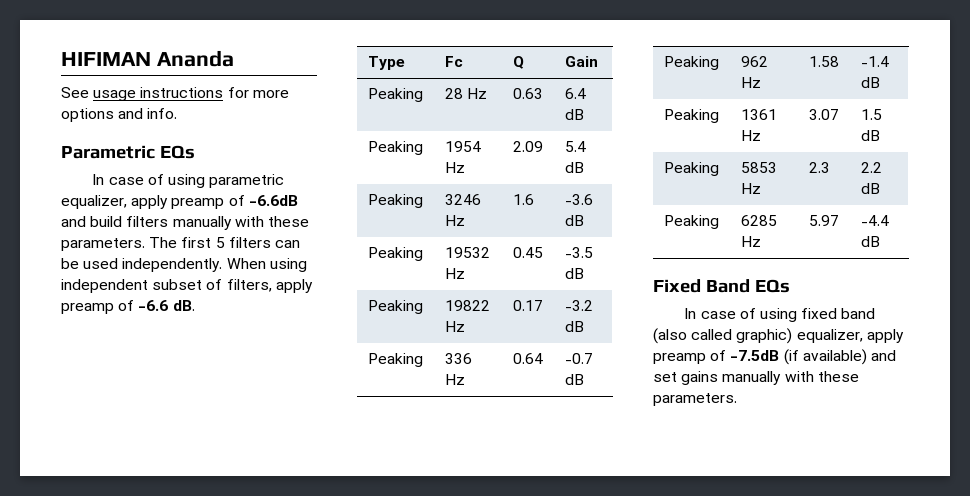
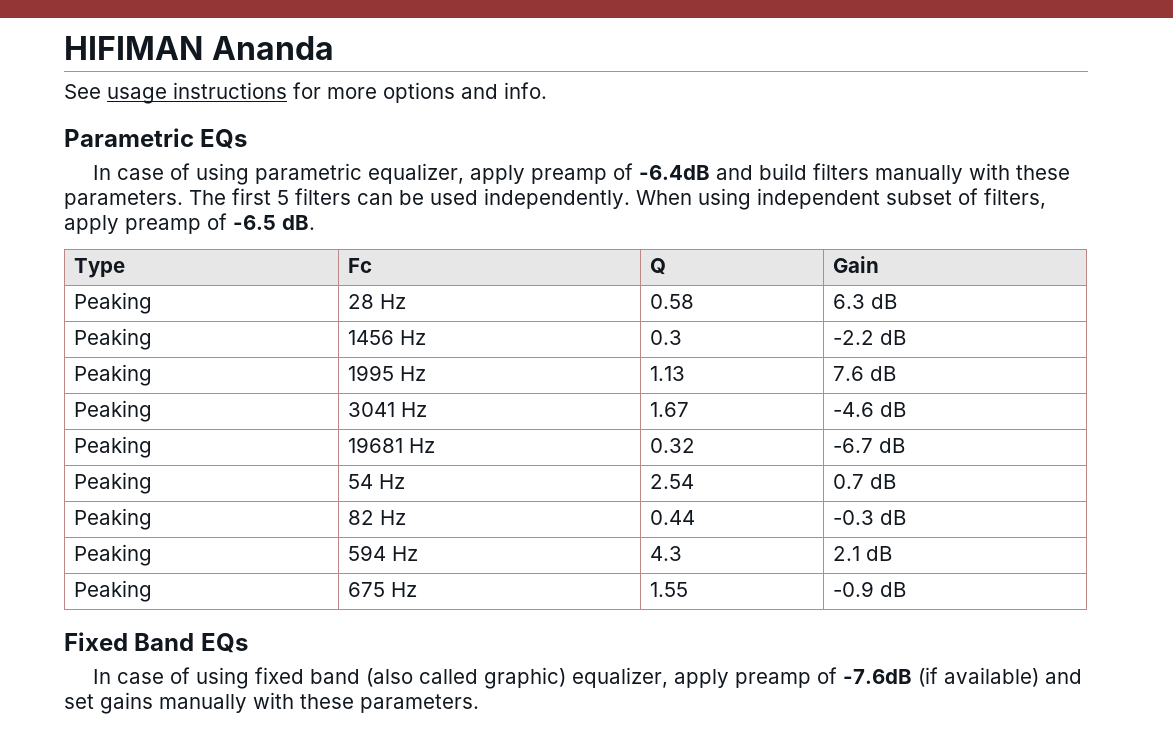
- In case of using parametric equalizer, apply preamp of -6.6dB and build filters manually with these parameters.
+ In case of using parametric equalizer, apply preamp of -6.4dB and build filters manually with these parameters.
- When using independent subset of filters, apply preamp of -6.6 dB.
+ When using independent subset of filters, apply preamp of -6.5 dB.
- Peaking | 28 Hz | 0.63 | 6.4 dB
- Peaking | 1954 Hz | 2.09 | 5.4 dB
- Peaking | 3246 Hz | 1.6 | -3.6 dB
- Peaking | 19532 Hz | 0.45 | -3.5 dB
- Peaking | 19822 Hz | 0.17 | -3.2 dB
- Peaking | 336 Hz | 0.64 | -0.7 dB
- Peaking | 962 Hz | 1.58 | -1.4 dB
- Peaking | 1361 Hz | 3.07 | 1.5 dB
- Peaking | 5853 Hz | 2.3 | 2.2 dB
- Peaking | 6285 Hz | 5.97 | -4.4 dB
+ Peaking | 28 Hz | 0.58 | 6.3 dB
+ Peaking | 1456 Hz | 0.3 | -2.2 dB
+ Peaking | 1995 Hz | 1.13 | 7.6 dB
+ Peaking | 3041 Hz | 1.67 | -4.6 dB
+ Peaking | 19681 Hz | 0.32 | -6.7 dB
+ Peaking | 54 Hz | 2.54 | 0.7 dB
+ Peaking | 82 Hz | 0.44 | -0.3 dB
+ Peaking | 594 Hz | 4.3 | 2.1 dB
+ Peaking | 675 Hz | 1.55 | -0.9 dB
- In case of using fixed band (also called graphic) equalizer, apply preamp of -7.5dB (if available) and set gains manually with these parameters.
+ In case of using fixed band (also called graphic) equalizer, apply preamp of -7.6dB (if available) and set gains manually with these parameters.

